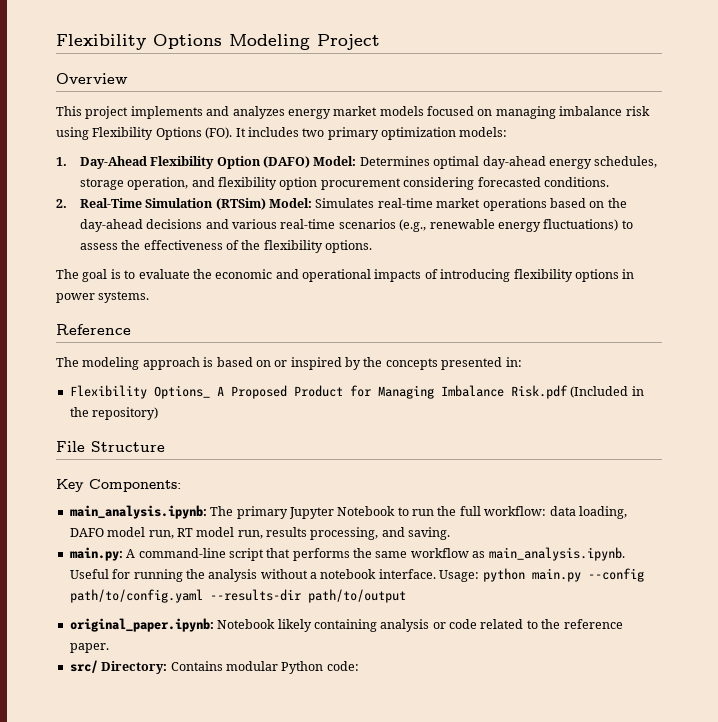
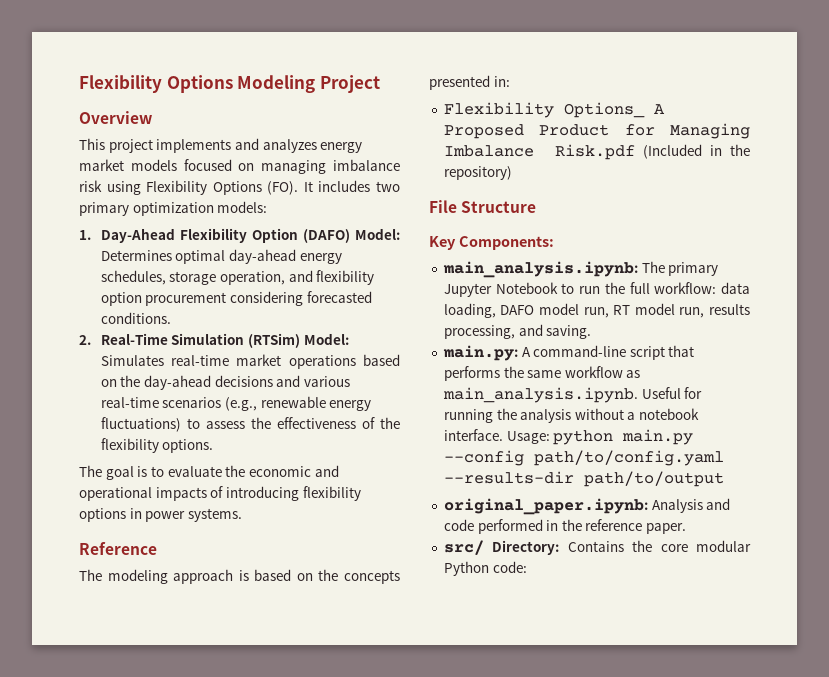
- The modeling approach is based on or inspired by the concepts presented in:
+ The modeling approach is based on the concepts presented in:
- original_paper.ipynb: Notebook likely containing analysis or code related to the reference paper.
+ original_paper.ipynb: Analysis and code performed in the reference paper.
- src/ Directory: Contains modular Python code:
+ src/ Directory: Contains the core modular Python code:

